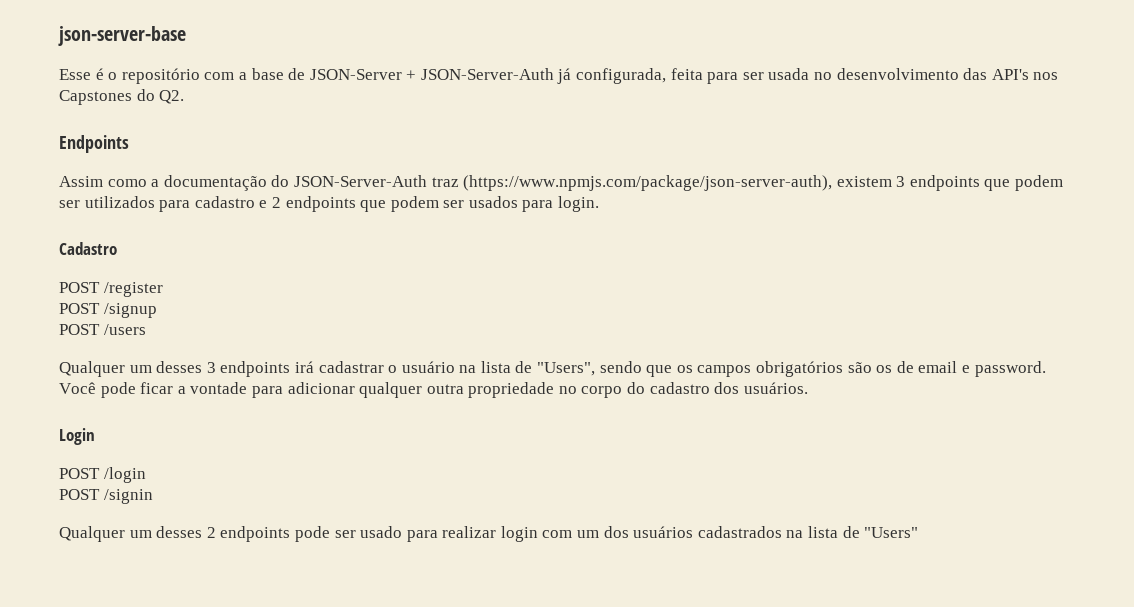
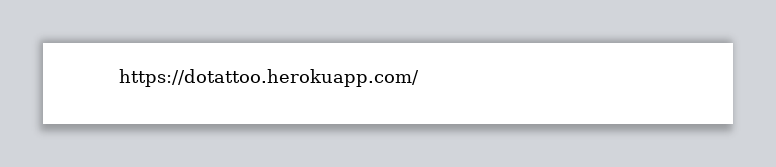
- json-server-base
- Esse é o repositório com a base de JSON-Server + JSON-Server-Auth já configurada, feita para ser usada no desenvolvimento das API's nos Capstones do Q2.
- Endpoints
- Assim como a documentação do JSON-Server-Auth traz (https://www.npmjs.com/package/json-server-auth), existem 3 endpoints que podem ser utilizados para cadastro e 2 endpoints que podem ser usados para login.
- Cadastro
- POST /register
- POST /signup
- POST /users
- Qualquer um desses 3 endpoints irá cadastrar o usuário na lista de "Users", sendo que os campos obrigatórios são os de email e password. Você pode ficar a vontade para adicionar qualquer outra propriedade no corpo do cadastro dos usuários.
- Login
- POST /login
- POST /signin
- Qualquer um desses 2 endpoints pode ser usado para realizar login com um dos usuários cadastrados na lista de "Users"
+ https://dotattoo.herokuapp.com/

